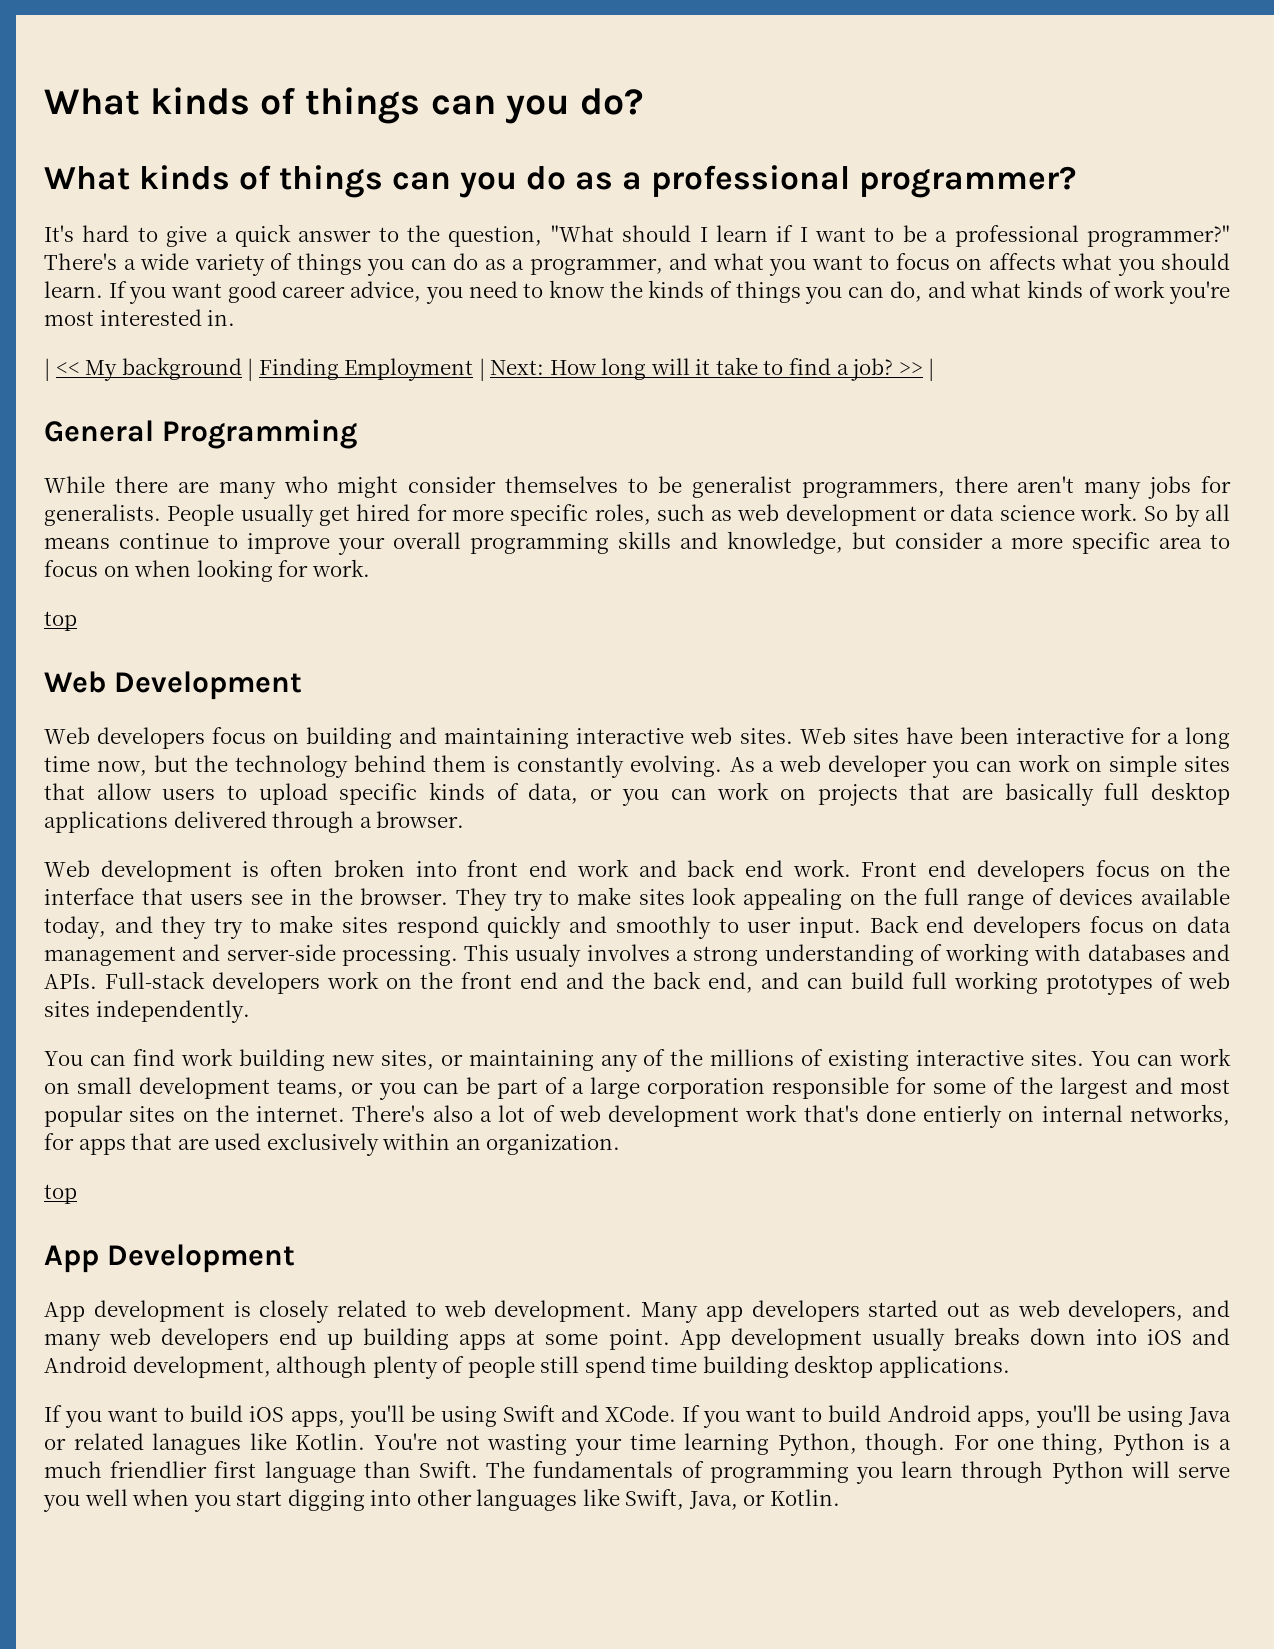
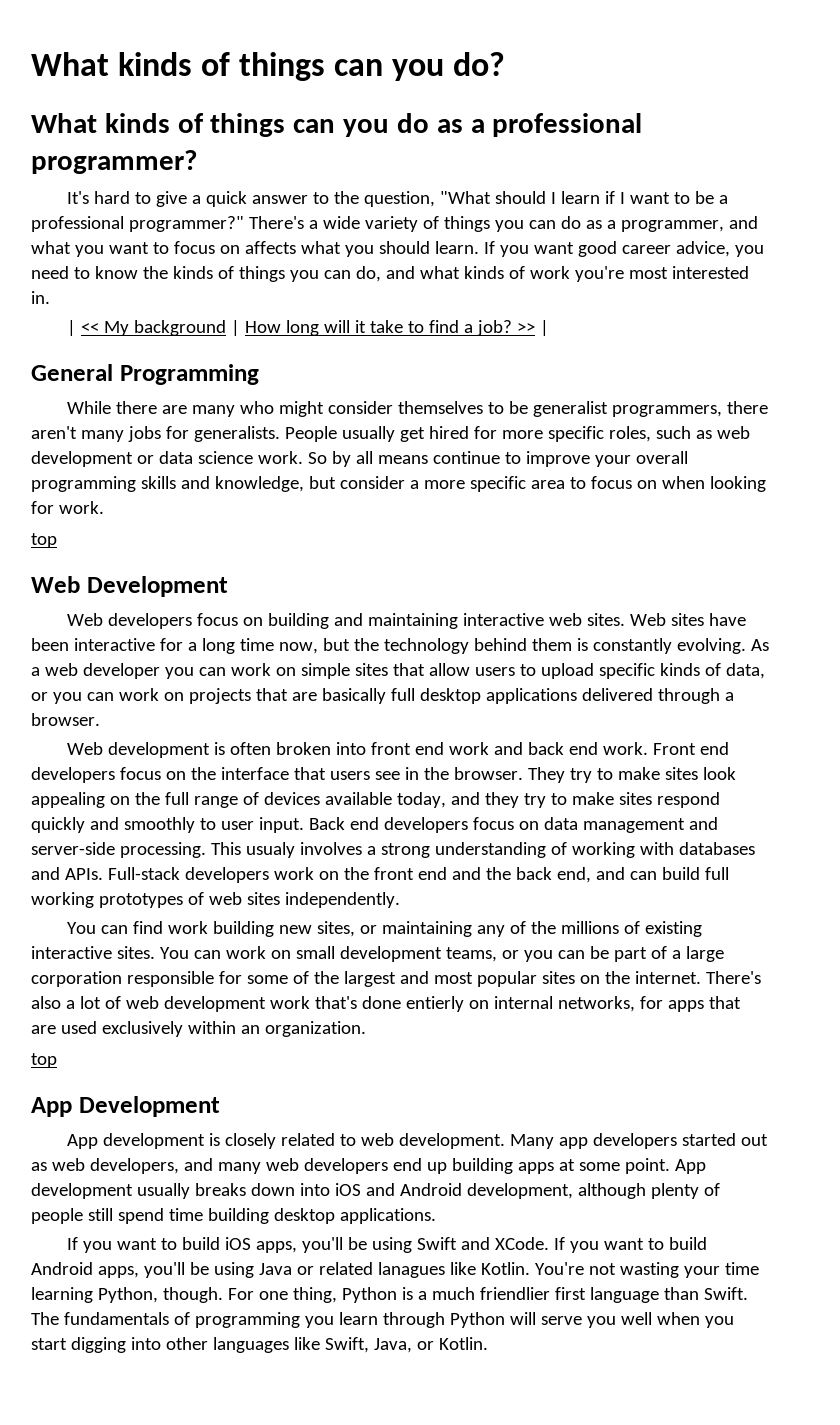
- | << My background | Finding Employment | Next: How long will it take to find a job?
+ | << My background | How long will it take to find a job?

